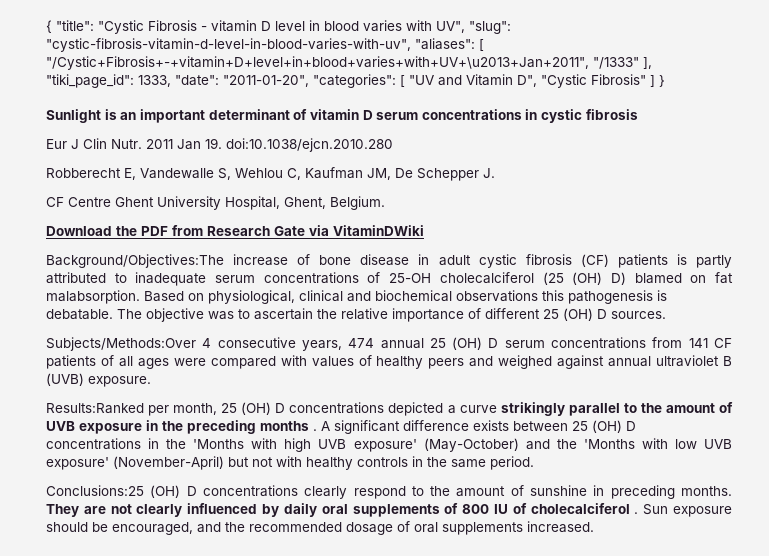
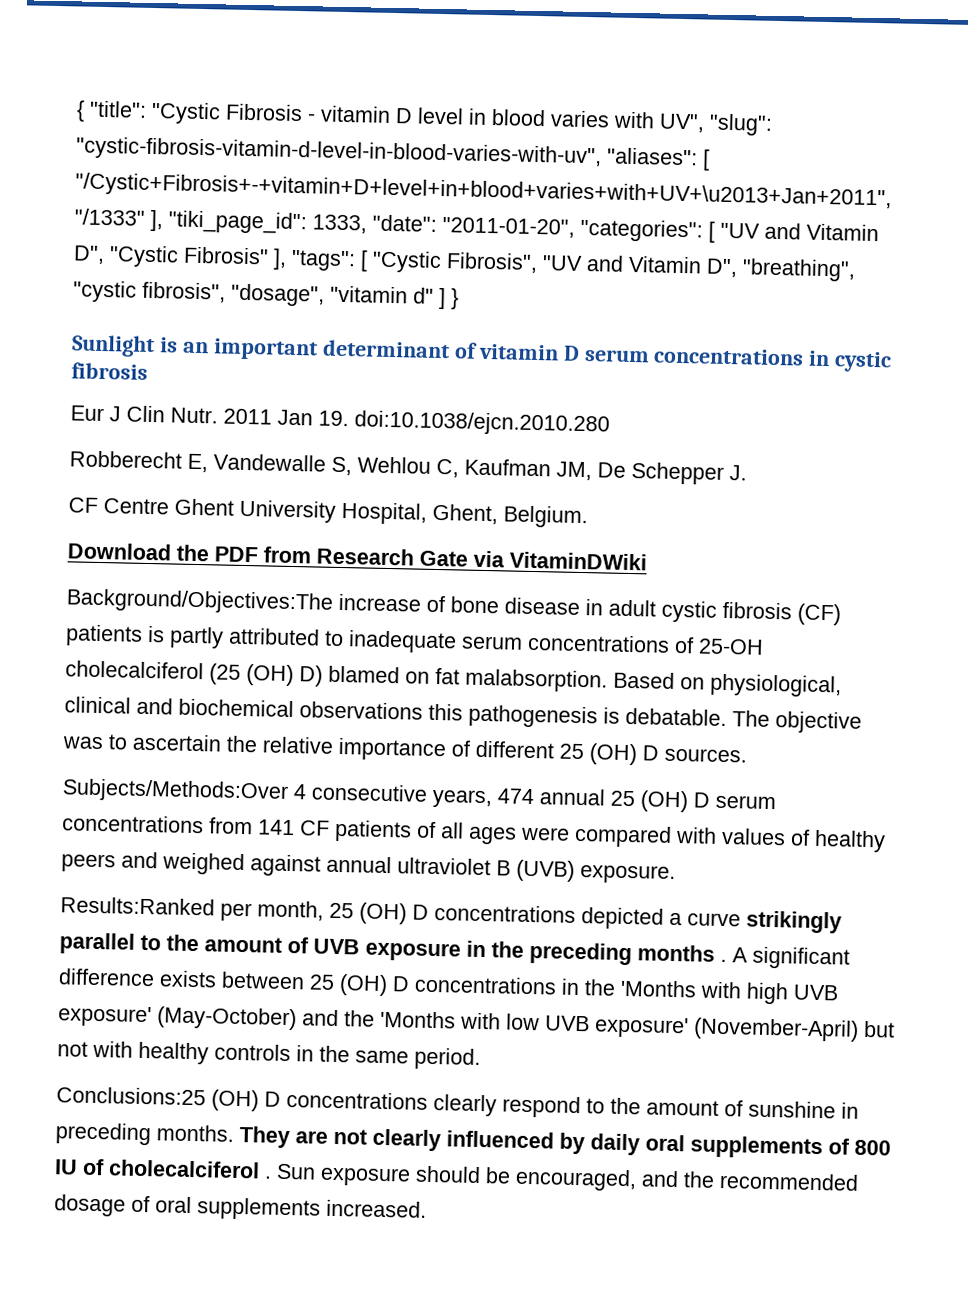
- { "title": "Cystic Fibrosis - vitamin D level in blood varies with UV", "slug": "cystic-fibrosis-vitamin-d-level-in-blood-varies-with-uv", "aliases": [ "/Cystic+Fibrosis+-+vitamin+D+level+in+blood+varies+with+UV+\u2013+Jan+2011", "/1333" ], "tiki_page_id": 1333, "date": "2011-01-20", "categories": [ "UV and Vitamin D", "Cystic Fibrosis" ] }
+ { "title": "Cystic Fibrosis - vitamin D level in blood varies with UV", "slug": "cystic-fibrosis-vitamin-d-level-in-blood-varies-with-uv", "aliases": [ "/Cystic+Fibrosis+-+vitamin+D+level+in+blood+varies+with+UV+\u2013+Jan+2011", "/1333" ], "tiki_page_id": 1333, "date": "2011-01-20", "categories": [ "UV and Vitamin D", "Cystic Fibrosis" ], "tags": [ "Cystic Fibrosis", "UV and Vitamin D", "breathing", "cystic fibrosis", "dosage", "vitamin d" ] }

